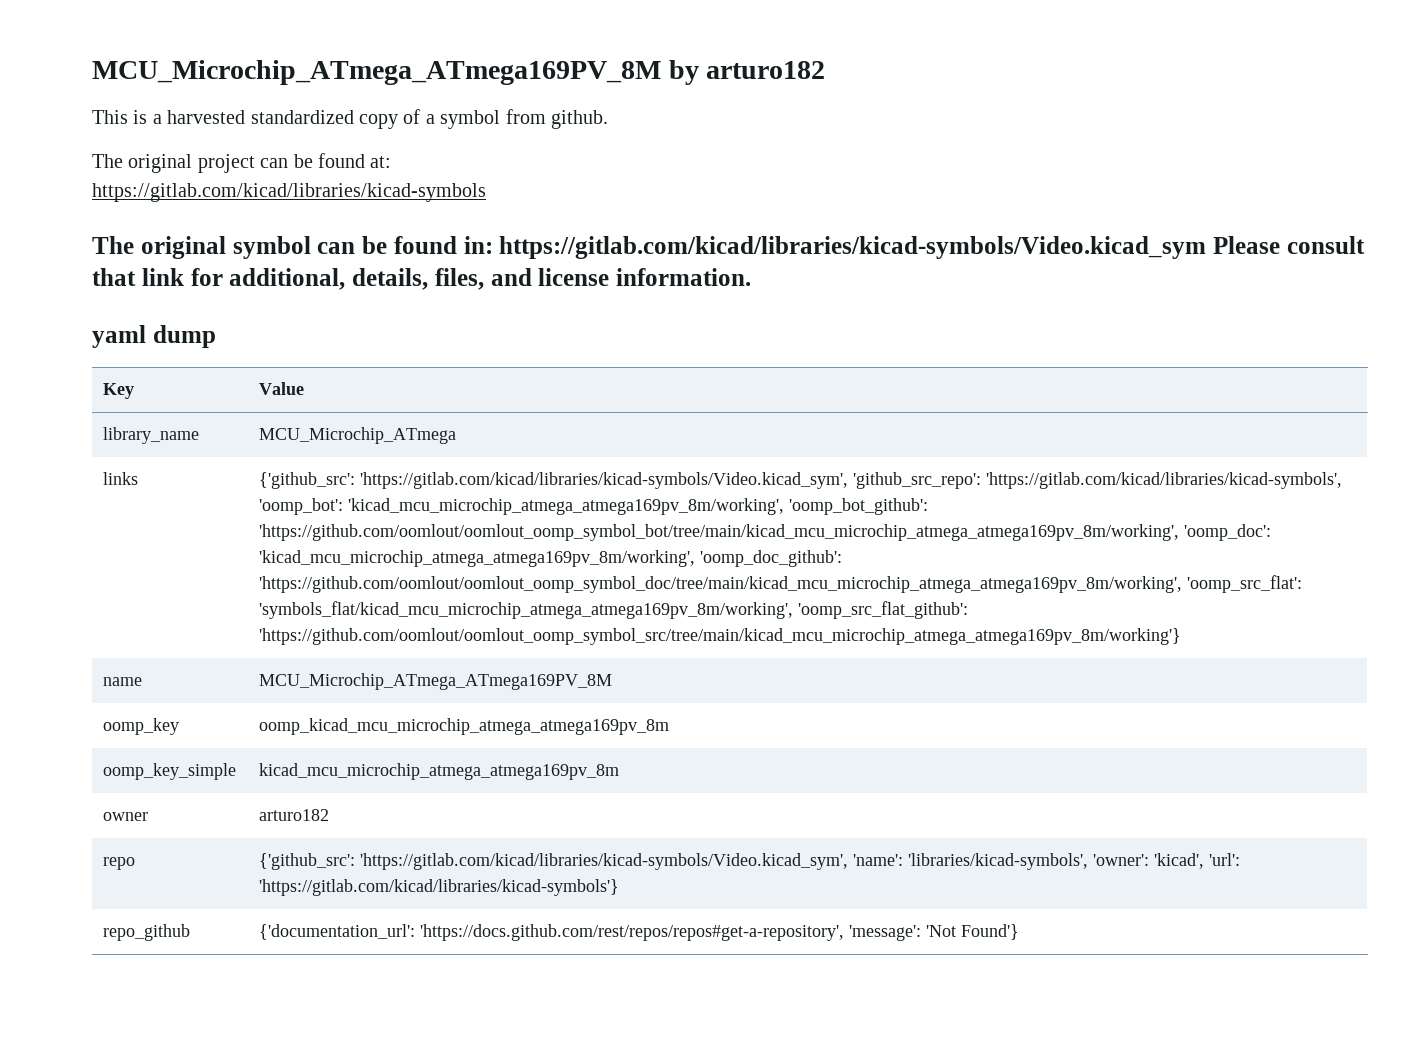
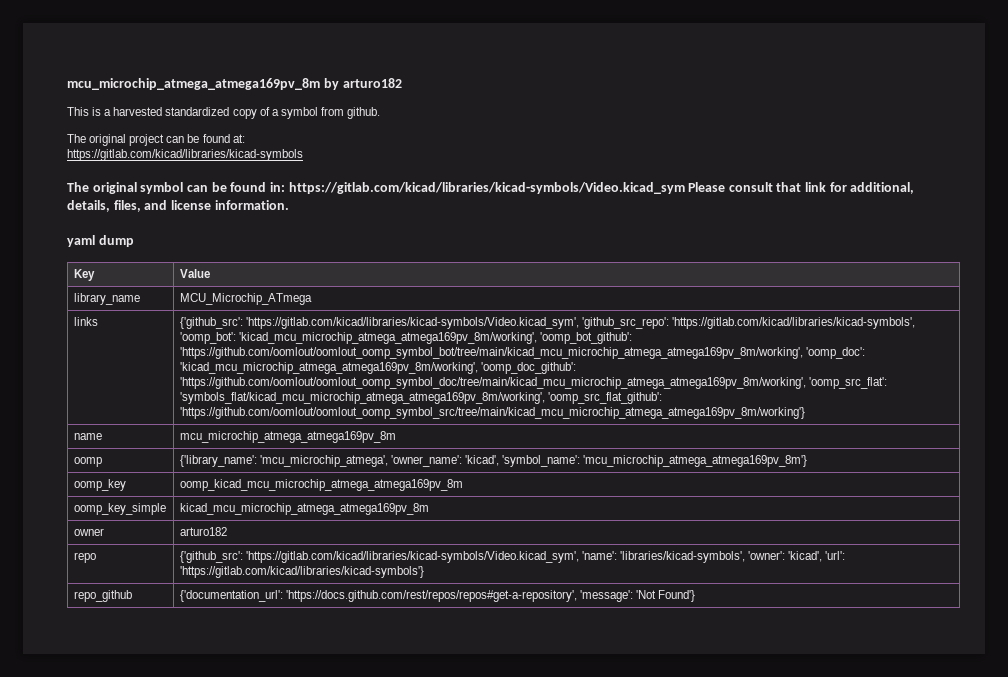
- MCU_Microchip_ATmega_ATmega169PV_8M by arturo182
+ mcu_microchip_atmega_atmega169pv_8m by arturo182
- name | MCU_Microchip_ATmega_ATmega169PV_8M
+ name | mcu_microchip_atmega_atmega169pv_8m
+ oomp | {'library_name': 'mcu_microchip_atmega', 'owner_name': 'kicad', 'symbol_name': 'mcu_microchip_atmega_atmega169pv_8m'}

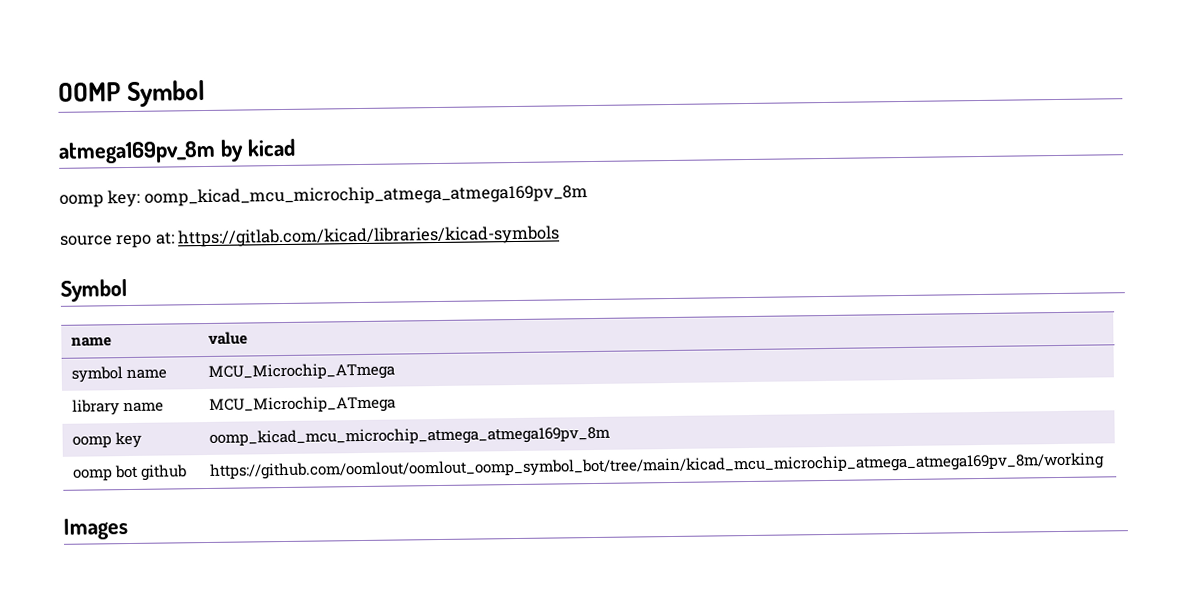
- mcu_microchip_atmega_atmega169pv_8m by arturo182
- This is a harvested standardized copy of a symbol from github.
- The original project can be found at:
- https://gitlab.com/kicad/libraries/kicad-symbols
- The original symbol can be found in: https://gitlab.com/kicad/libraries/kicad-symbols/Video.kicad_sym Please consult that link for additional, details, files, and license information.
- yaml dump
- Key | Value
- library_name | MCU_Microchip_ATmega
- links | {'github_src': 'https://gitlab.com/kicad/libraries/kicad-symbols/Video.kicad_sym', 'github_src_repo': 'https://gitlab.com/kicad/libraries/kicad-symbols', 'oomp_bot': 'kicad_mcu_microchip_atmega_atmega169pv_8m/working', 'oomp_bot_github': 'https://github.com/oomlout/oomlout_oomp_symbol_bot/tree/main/kicad_mcu_microchip_atmega_atmega169pv_8m/working', 'oomp_doc': 'kicad_mcu_microchip_atmega_atmega169pv_8m/working', 'oomp_doc_github': 'https://github.com/oomlout/oomlout_oomp_symbol_doc/tree/main/kicad_mcu_microchip_atmega_atmega169pv_8m/working', 'oomp_src_flat': 'symbols_flat/kicad_mcu_microchip_atmega_atmega169pv_8m/working', 'oomp_src_flat_github': 'https://github.com/oomlout/oomlout_oomp_symbol_src/tree/main/kicad_mcu_microchip_atmega_atmega169pv_8m/working'}
- name | mcu_microchip_atmega_atmega169pv_8m
- oomp | {'library_name': 'mcu_microchip_atmega', 'owner_name': 'kicad', 'symbol_name': 'mcu_microchip_atmega_atmega169pv_8m'}
- oomp_key | oomp_kicad_mcu_microchip_atmega_atmega169pv_8m
- oomp_key_simple | kicad_mcu_microchip_atmega_atmega169pv_8m
- owner | arturo182
- repo | {'github_src': 'https://gitlab.com/kicad/libraries/kicad-symbols/Video.kicad_sym', 'name': 'libraries/kicad-symbols', 'owner': 'kicad', 'url': 'https://gitlab.com/kicad/libraries/kicad-symbols'}
- repo_github | {'documentation_url': 'https://docs.github.com/rest/repos/repos#get-a-repository', 'message': 'Not Found'}
+ OOMP Symbol
+ atmega169pv_8m by kicad
+ oomp key: oomp_kicad_mcu_microchip_atmega_atmega169pv_8m
+ source repo at: https://gitlab.com/kicad/libraries/kicad-symbols
+ Symbol
+ name | value
+ symbol name | MCU_Microchip_ATmega
+ library name | MCU_Microchip_ATmega
+ oomp key | oomp_kicad_mcu_microchip_atmega_atmega169pv_8m
+ oomp bot github | https://github.com/oomlout/oomlout_oomp_symbol_bot/tree/main/kicad_mcu_microchip_atmega_atmega169pv_8m/working
+ Images

